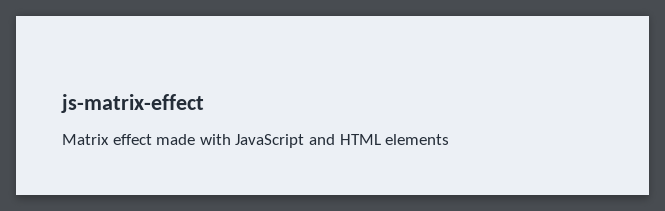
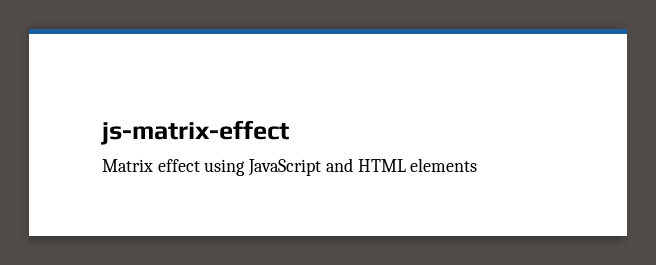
- Matrix effect made with JavaScript and HTML elements
+ Matrix effect using JavaScript and HTML elements

